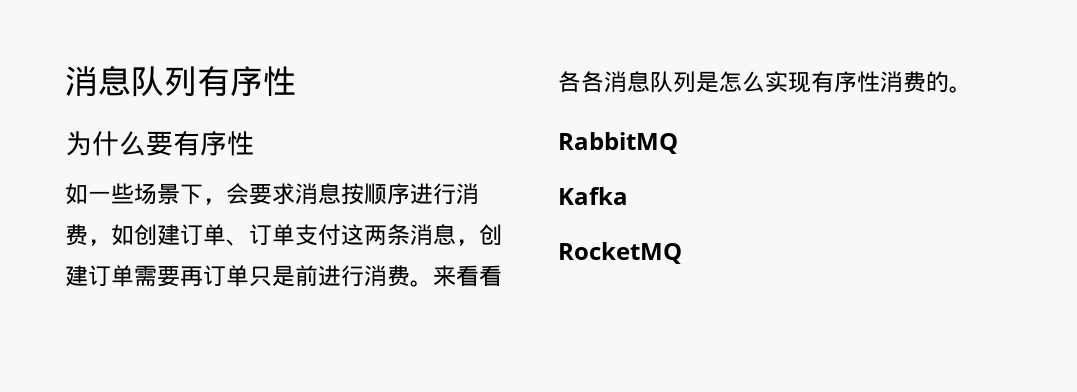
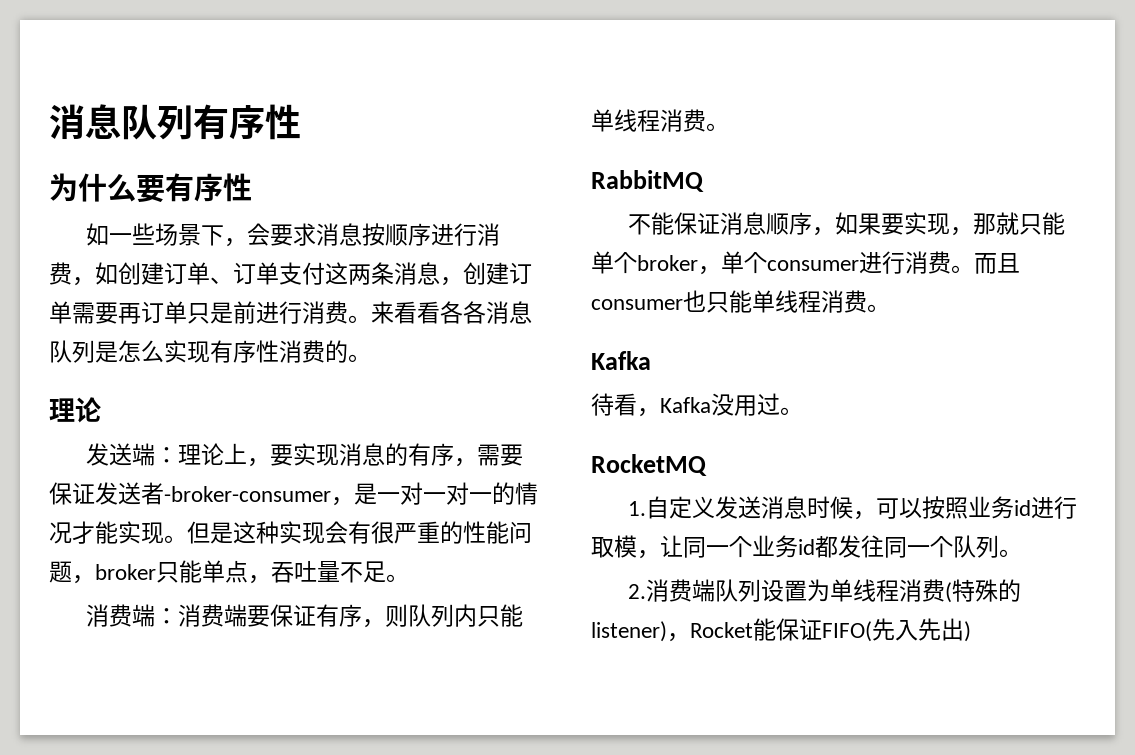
  来看看各各消息队列是怎么实现有序性消费的。
+ 理论
+ 发送端：理论上，要实现消息的有序，需要保证发送者-broker-consumer，是一对一对一的情况才能实现。但是这种实现会有很严重的性能问题，broker只能单点，吞吐量不足。
+ 消费端：消费端要保证有序，则队列内只能单线程消费。
  RabbitMQ
+ 不能保证消息顺序，如果要实现，那就只能单个broker，单个consumer进行消费。而且consumer也只能单线程消费。
  Kafka
+ 待看，Kafka没用过。
  RocketMQ
+ 1.自定义发送消息时候，可以按照业务id进行取模，让同一个业务id都发往同一个队列。
+ 2.消费端队列设置为单线程消费(特殊的listener)，Rocket能保证FIFO(先入先出)

